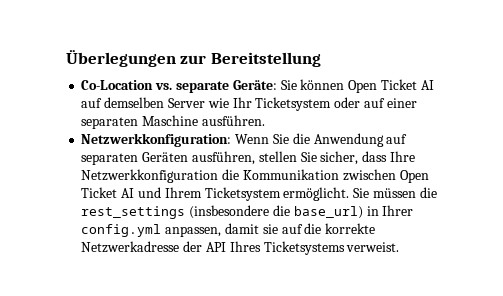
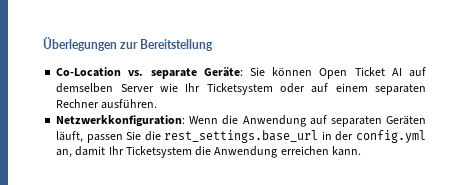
- Co-Location vs. separate Geräte: Sie können Open Ticket AI auf demselben Server wie Ihr Ticketsystem oder auf einer separaten Maschine ausführen.
+ Co-Location vs. separate Geräte: Sie können Open Ticket AI auf demselben Server wie Ihr Ticketsystem oder auf einem separaten Rechner ausführen.
- Netzwerkkonfiguration: Wenn Sie die Anwendung auf separaten Geräten ausführen, stellen Sie sicher, dass Ihre Netzwerkkonfiguration die Kommunikation zwischen Open Ticket AI und Ihrem Ticketsystem ermöglicht. Sie müssen die rest_settings (insbesondere die base_url) in Ihrer config.yml anpassen, damit sie auf die korrekte Netzwerkadresse der API Ihres Ticketsystems verweist.
+ Netzwerkkonfiguration: Wenn die Anwendung auf separaten Geräten läuft, passen Sie die rest_settings.base_url in der config.yml an, damit Ihr Ticketsystem die Anwendung erreichen kann.

